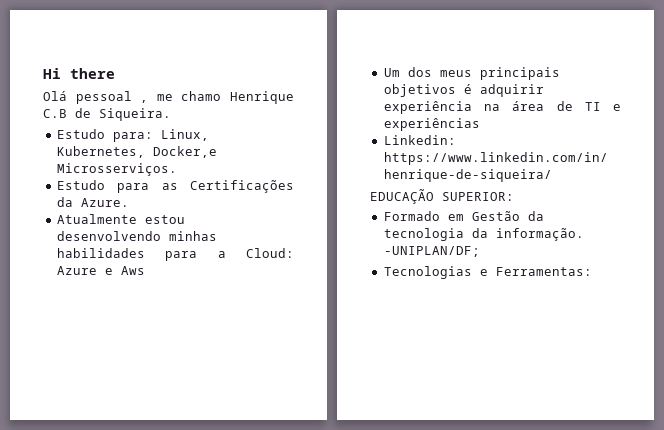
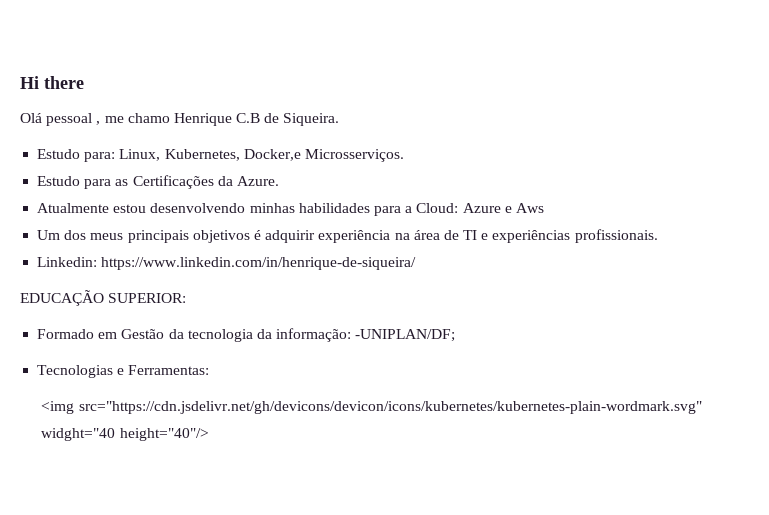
- Um dos meus principais objetivos é adquirir experiência na área de TI e experiências
+ Um dos meus principais objetivos é adquirir experiência na área de TI e experiências profissionais.
- Formado em Gestão da tecnologia da informação. -UNIPLAN/DF;
+ Formado em Gestão da tecnologia da informação: -UNIPLAN/DF;
+ <img src="https://cdn.jsdelivr.net/gh/devicons/devicon/icons/kubernetes/kubernetes-plain-wordmark.svg" widght="40 height="40"/>

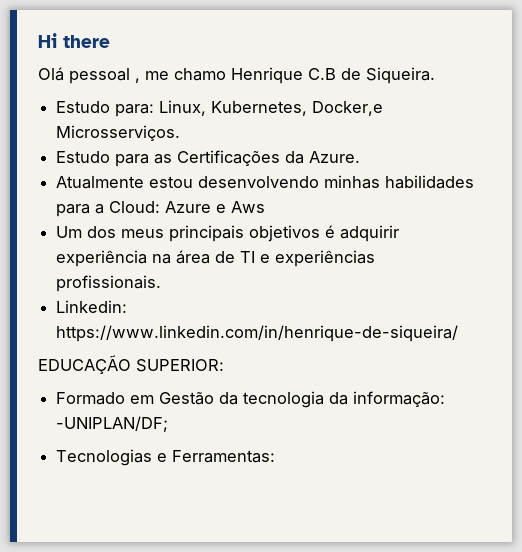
- <img src="https://cdn.jsdelivr.net/gh/devicons/devicon/icons/kubernetes/kubernetes-plain-wordmark.svg" widght="40 height="40"/>

